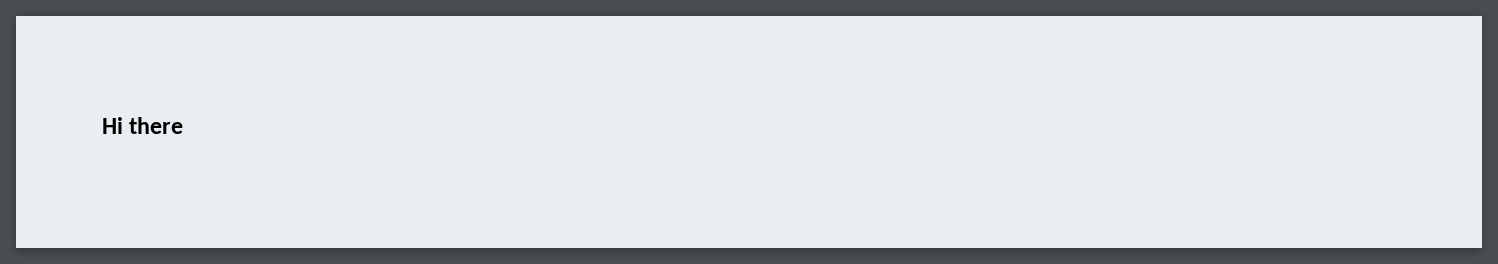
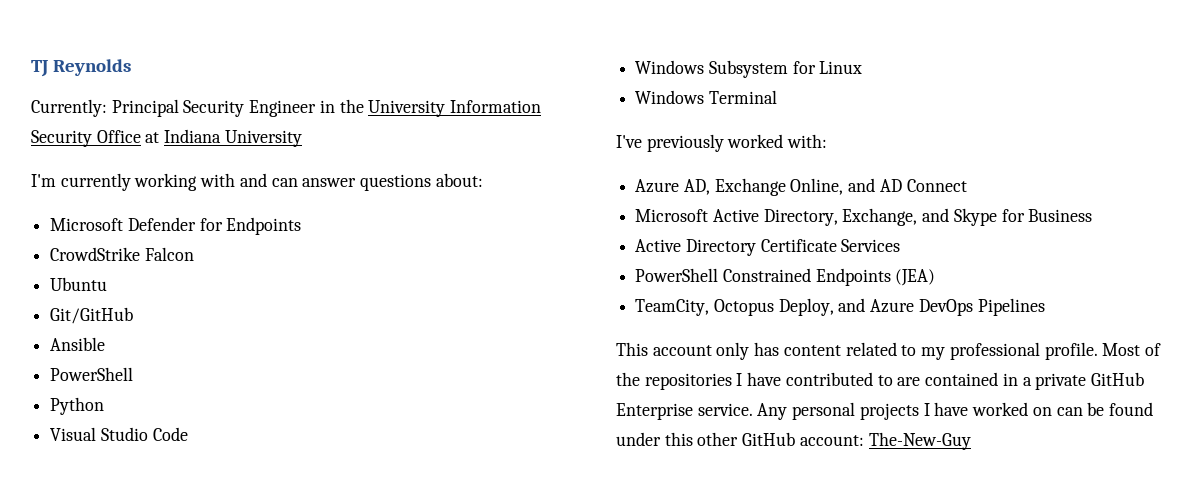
- Hi there
+ TJ Reynolds
+ Currently: Principal Security Engineer in the University Information Security Office at Indiana University
+ I'm currently working with and can answer questions about:
+ Microsoft Defender for Endpoints
+ CrowdStrike Falcon
+ Ubuntu
+ Git/GitHub
+ Ansible
+ PowerShell
+ Python
+ Visual Studio Code
+ Windows Subsystem for Linux
+ Windows Terminal
+ I've previously worked with:
+ Azure AD, Exchange Online, and AD Connect
+ Microsoft Active Directory, Exchange, and Skype for Business
+ Active Directory Certificate Services
+ PowerShell Constrained Endpoints (JEA)
+ TeamCity, Octopus Deploy, and Azure DevOps Pipelines
+ This account only has content related to my professional profile. Most of the repositories I have contributed to are contained in a private GitHub Enterprise service. Any personal projects I have worked on can be found under this other GitHub account: The-New-Guy

